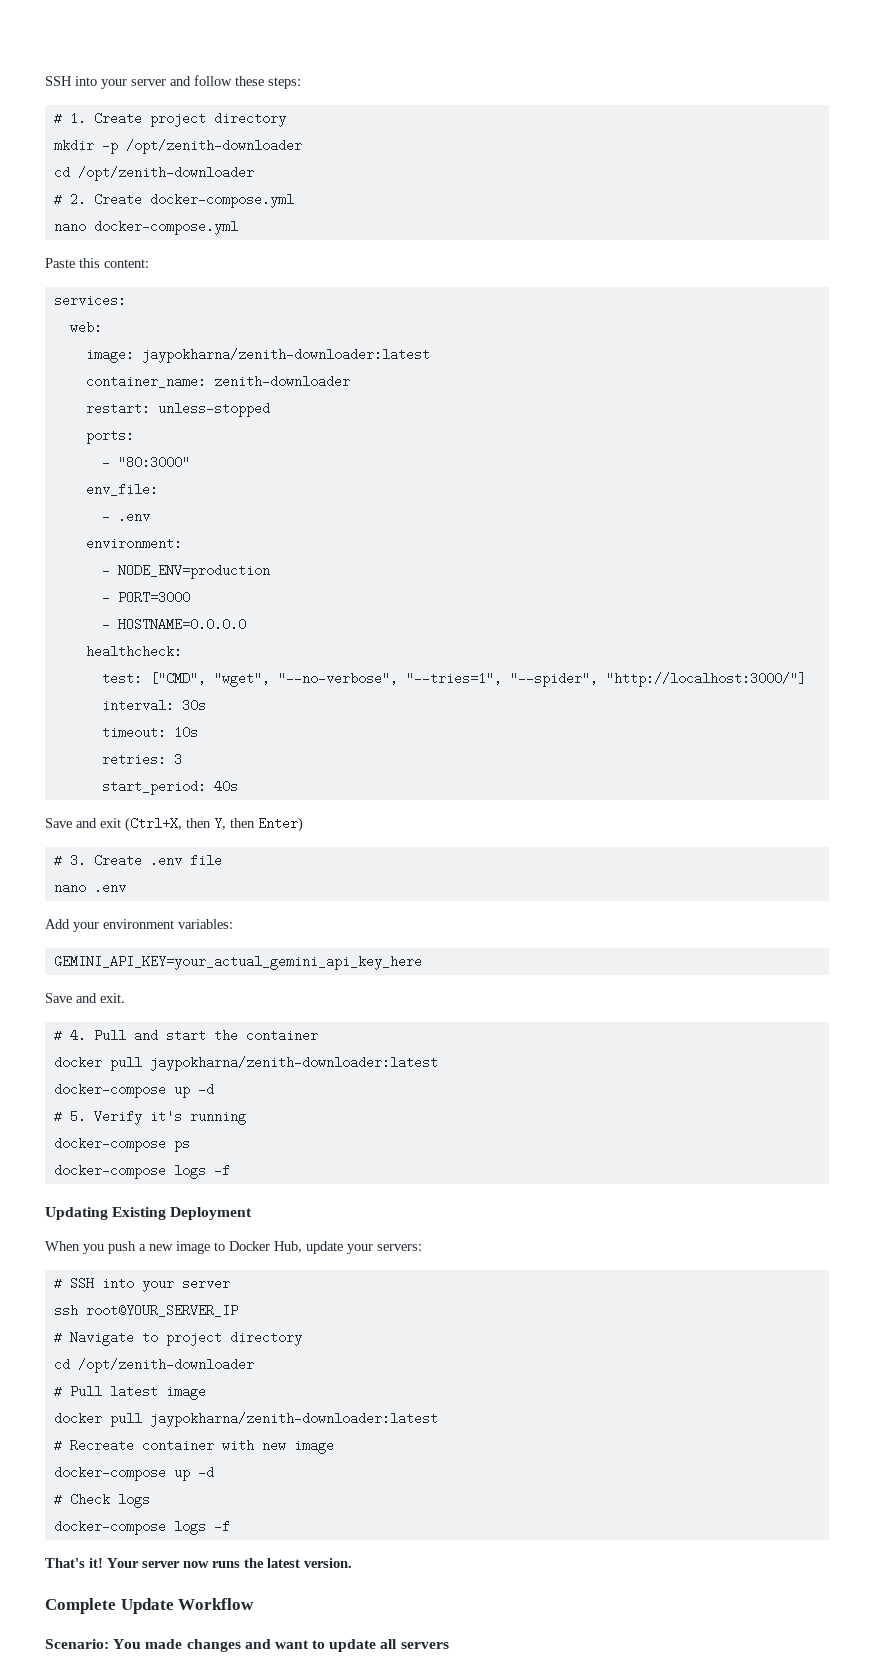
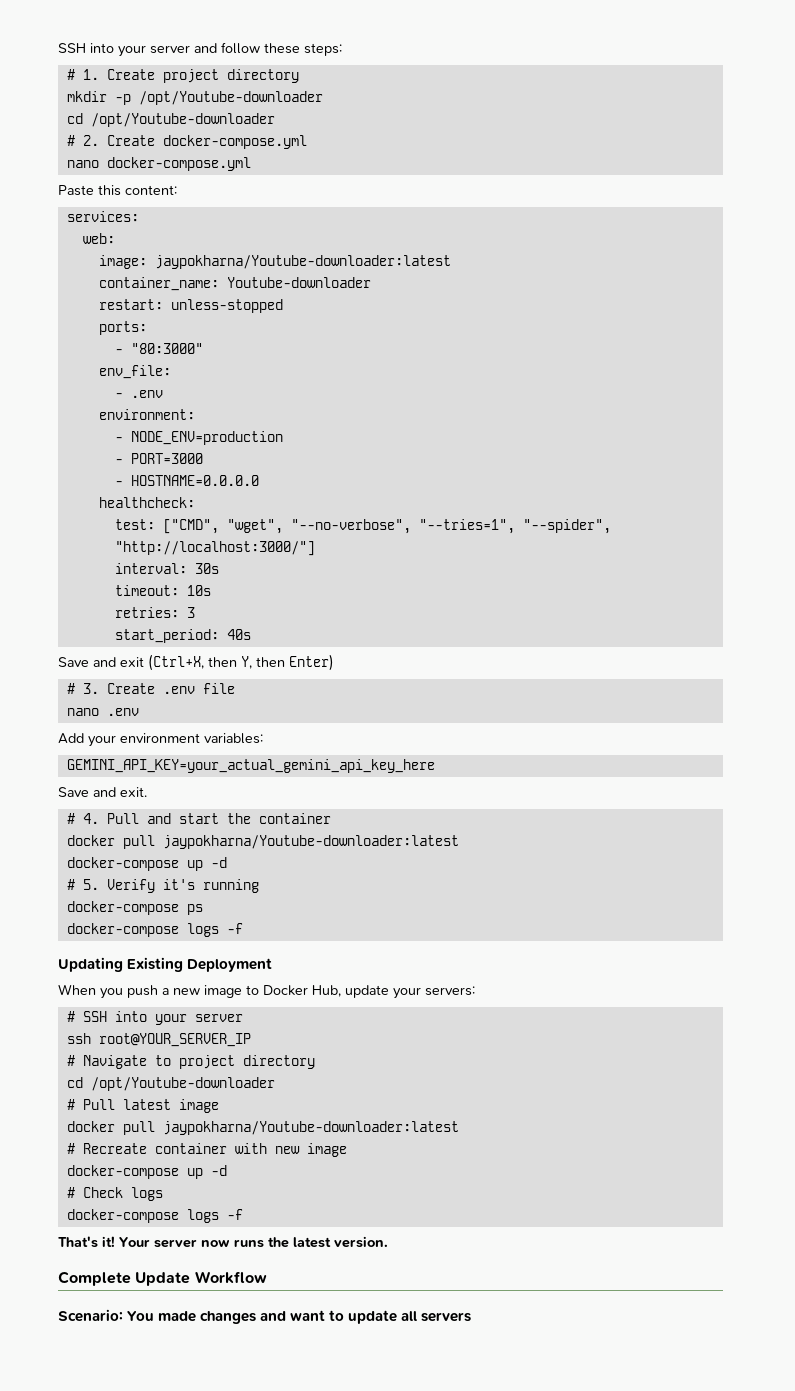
- mkdir -p /opt/zenith-downloader
- cd /opt/zenith-downloader
+ mkdir -p /opt/Youtube-downloader
+ cd /opt/Youtube-downloader
- image: jaypokharna/zenith-downloader:latest
+ image: jaypokharna/Youtube-downloader:latest
- container_name: zenith-downloader
+ container_name: Youtube-downloader
  # 4. Pull and start the container
- docker pull jaypokharna/zenith-downloader:latest
+ docker pull jaypokharna/Youtube-downloader:latest
  # Navigate to project directory
- cd /opt/zenith-downloader
+ cd /opt/Youtube-downloader
  # Pull latest image
- docker pull jaypokharna/zenith-downloader:latest
+ docker pull jaypokharna/Youtube-downloader:latest

